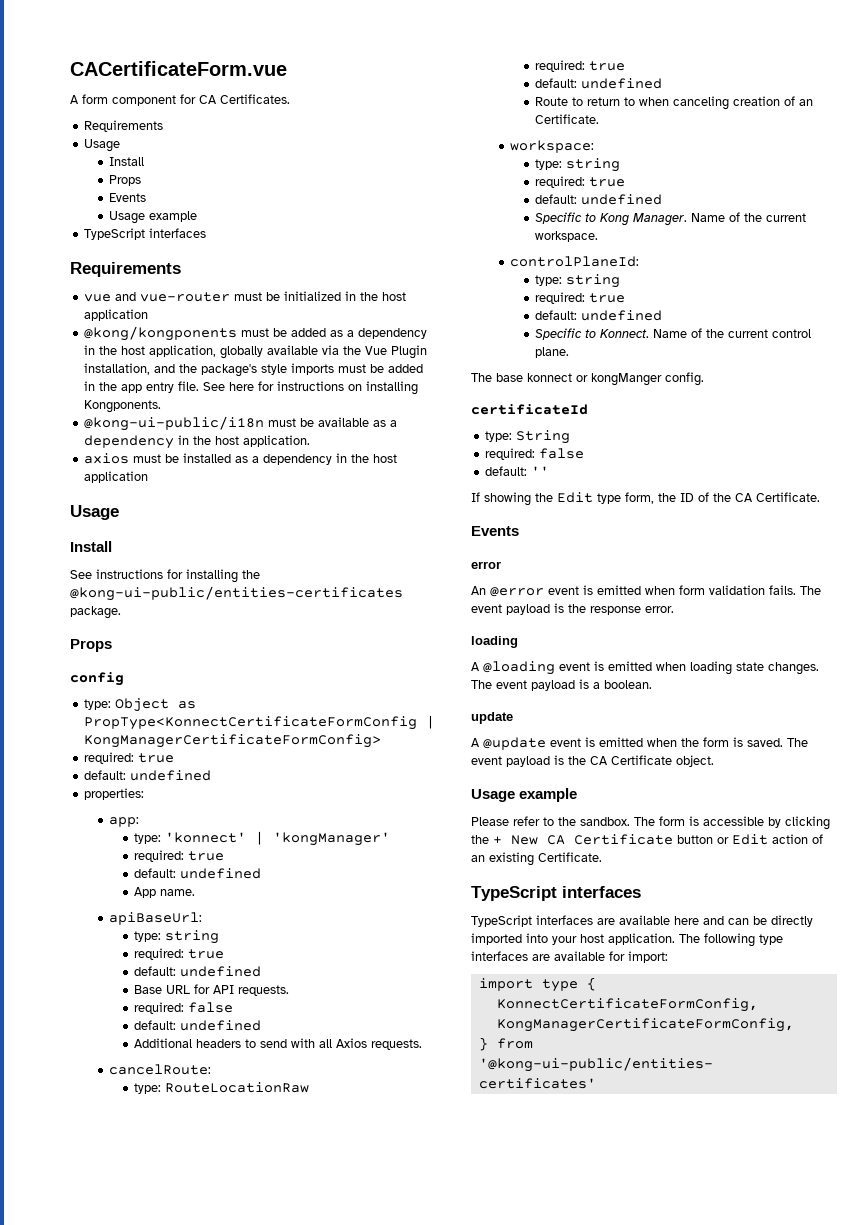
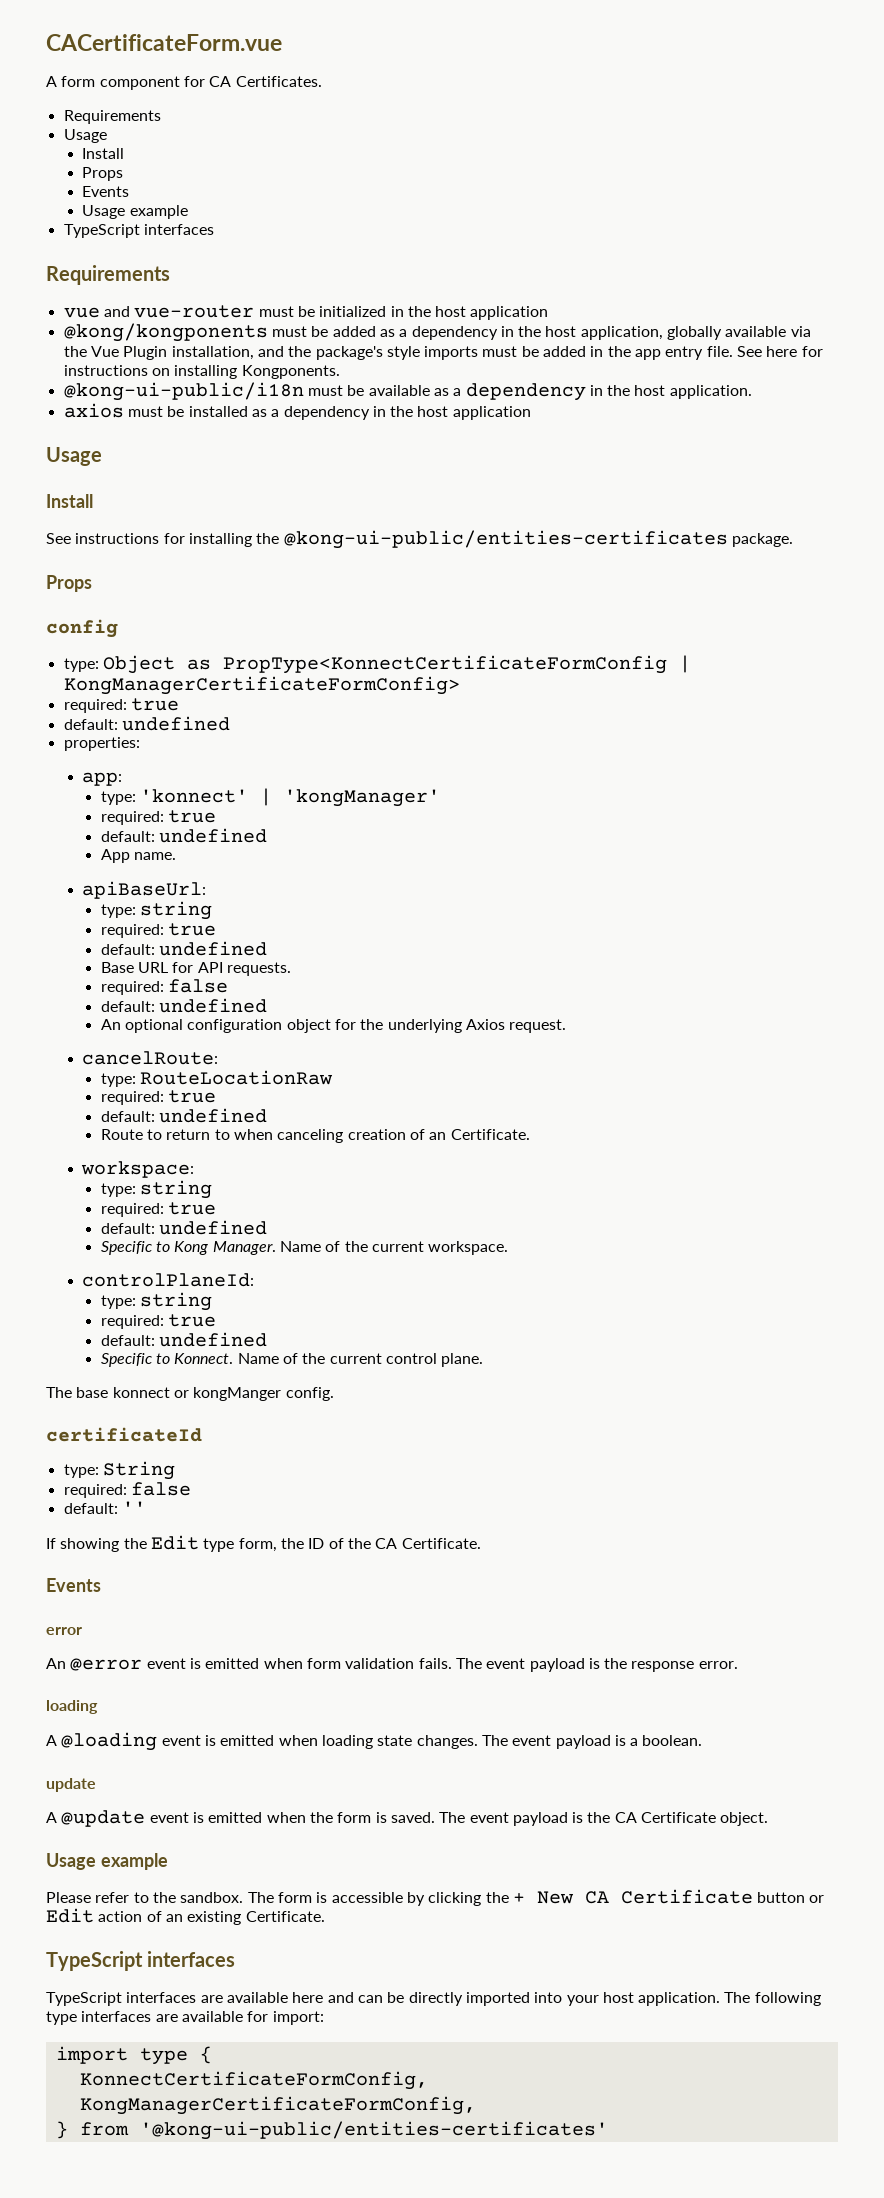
- Additional headers to send with all Axios requests.
+ An optional configuration object for the underlying Axios request.

